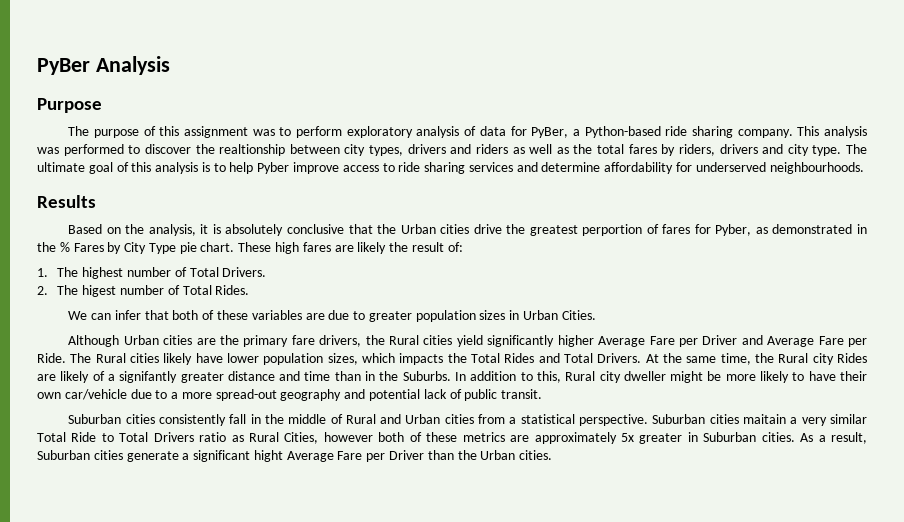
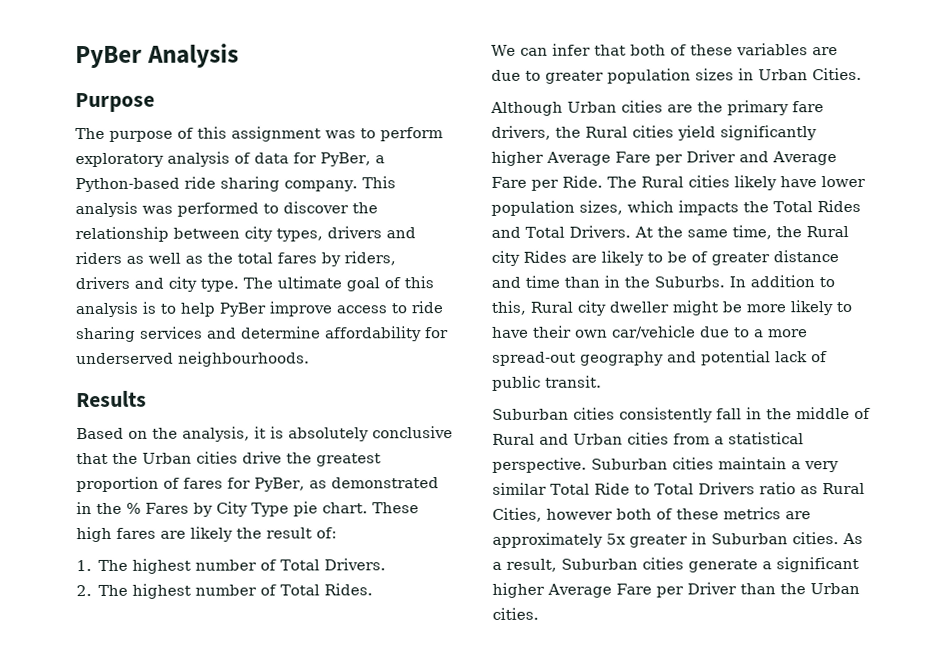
- This analysis was performed to discover the realtionship between city types, drivers and riders as well as the total fares by riders, drivers and city type.
+ This analysis was performed to discover the relationship between city types, drivers and riders as well as the total fares by riders, drivers and city type.
- The ultimate goal of this analysis is to help Pyber improve access to ride sharing services and determine affordability for underserved neighbourhoods.
+ The ultimate goal of this analysis is to help PyBer improve access to ride sharing services and determine affordability for underserved neighbourhoods.
- Based on the analysis, it is absolutely conclusive that the Urban cities drive the greatest perportion of fares for Pyber, as demonstrated in the % Fares by City Type pie chart.
+ Based on the analysis, it is absolutely conclusive that the Urban cities drive the greatest proportion of fares for PyBer, as demonstrated in the % Fares by City Type pie chart.
- 2. The higest number of Total Rides.
+ 2. The highest number of Total Rides.
- At the same time, the Rural city Rides are likely of a signifantly greater distance and time than in the Suburbs.
+ At the same time, the Rural city Rides are likely to be of greater distance and time than in the Suburbs.
- Suburban cities maitain a very similar Total Ride to Total Drivers ratio as Rural Cities, however both of these metrics are approximately 5x greater in Suburban cities.
+ Suburban cities maintain a very similar Total Ride to Total Drivers ratio as Rural Cities, however both of these metrics are approximately 5x greater in Suburban cities.
- As a result, Suburban cities generate a significant hight Average Fare per Driver than the Urban cities.
+ As a result, Suburban cities generate a significant higher Average Fare per Driver than the Urban cities.

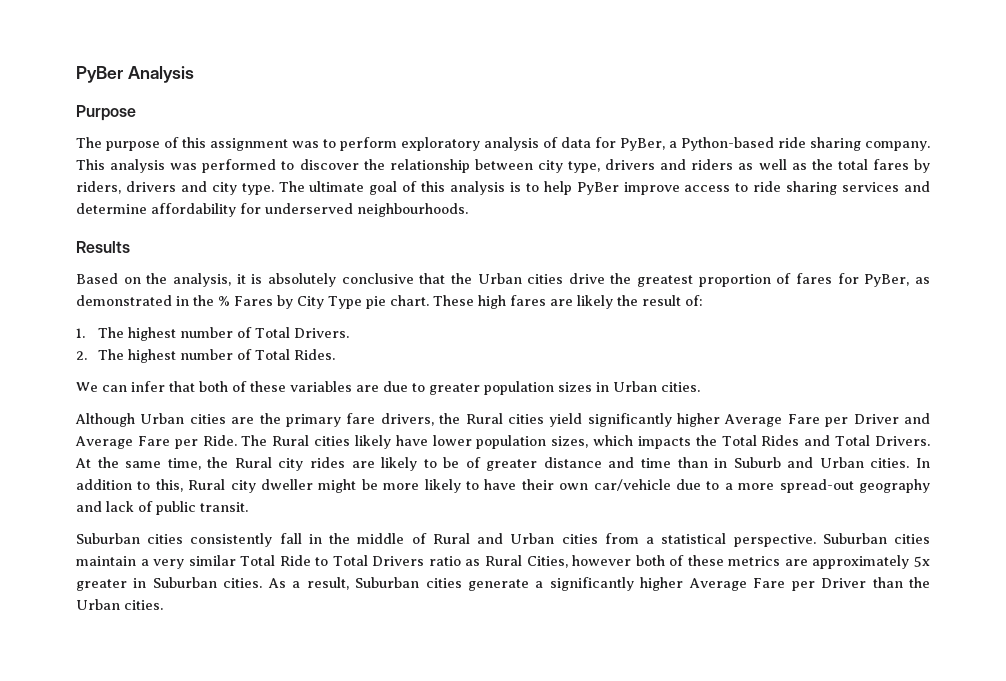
- This analysis was performed to discover the relationship between city types, drivers and riders as well as the total fares by riders, drivers and city type.
+ This analysis was performed to discover the relationship between city type, drivers and riders as well as the total fares by riders, drivers and city type.
- We can infer that both of these variables are due to greater population sizes in Urban Cities.
+ We can infer that both of these variables are due to greater population sizes in Urban cities.
- At the same time, the Rural city Rides are likely to be of greater distance and time than in the Suburbs.
+ At the same time, the Rural city rides are likely to be of greater distance and time than in Suburb and Urban cities.
- In addition to this, Rural city dweller might be more likely to have their own car/vehicle due to a more spread-out geography and potential lack of public transit.
+ In addition to this, Rural city dweller might be more likely to have their own car/vehicle due to a more spread-out geography and lack of public transit.
- As a result, Suburban cities generate a significant higher Average Fare per Driver than the Urban cities.
+ As a result, Suburban cities generate a significantly higher Average Fare per Driver than the Urban cities.

